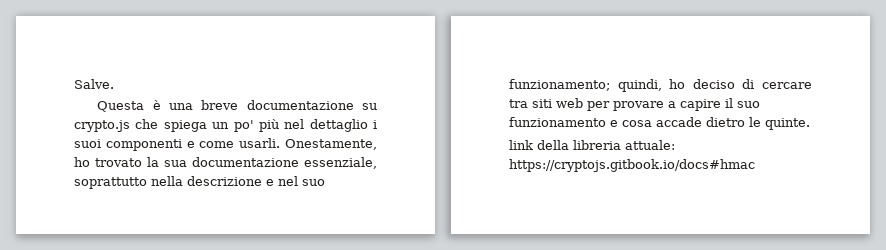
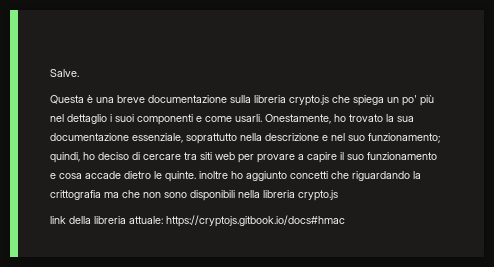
- Questa è una breve documentazione su crypto.js che spiega un po' più nel dettaglio i suoi componenti e come usarli.
+ Questa è una breve documentazione sulla libreria crypto.js che spiega un po' più nel dettaglio i suoi componenti e come usarli.
- Onestamente, ho trovato la sua documentazione essenziale, soprattutto nella descrizione e nel suo funzionamento; quindi, ho deciso di cercare tra siti web per provare a capire il suo funzionamento e cosa accade dietro le quinte.
+ Onestamente, ho trovato la sua documentazione essenziale, soprattutto nella descrizione e nel suo funzionamento; quindi, ho deciso di cercare tra siti web per provare a capire il suo funzionamento e cosa accade dietro le quinte. inoltre ho aggiunto concetti che riguardando la crittografia ma che non sono disponibili nella libreria crypto.js

